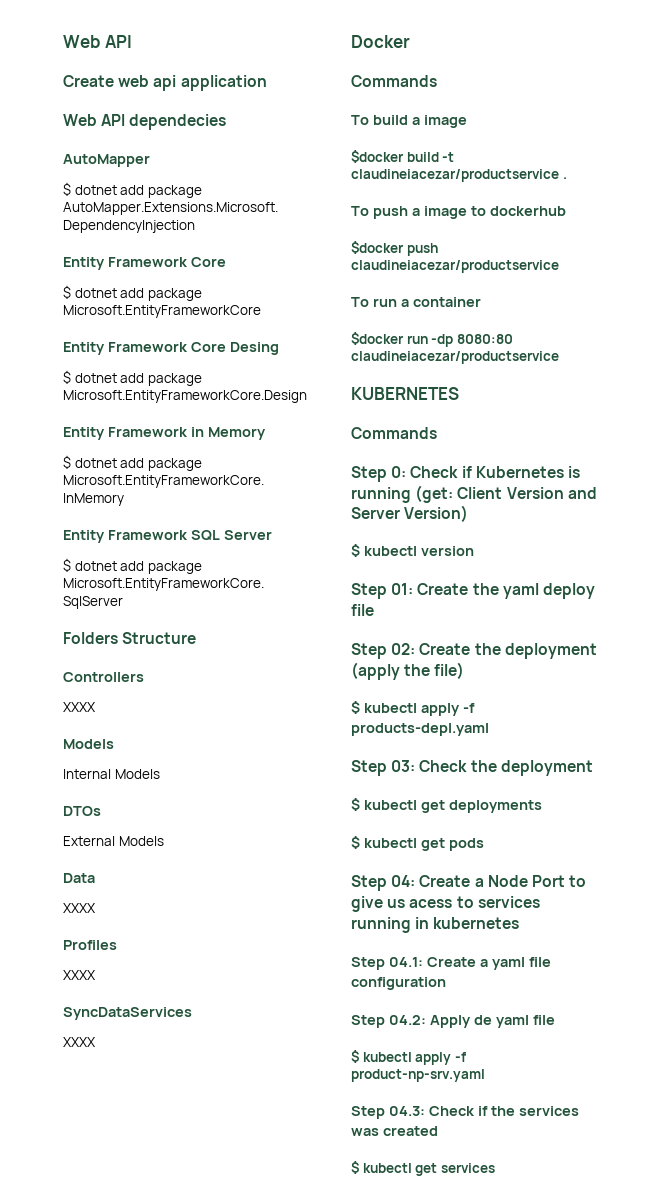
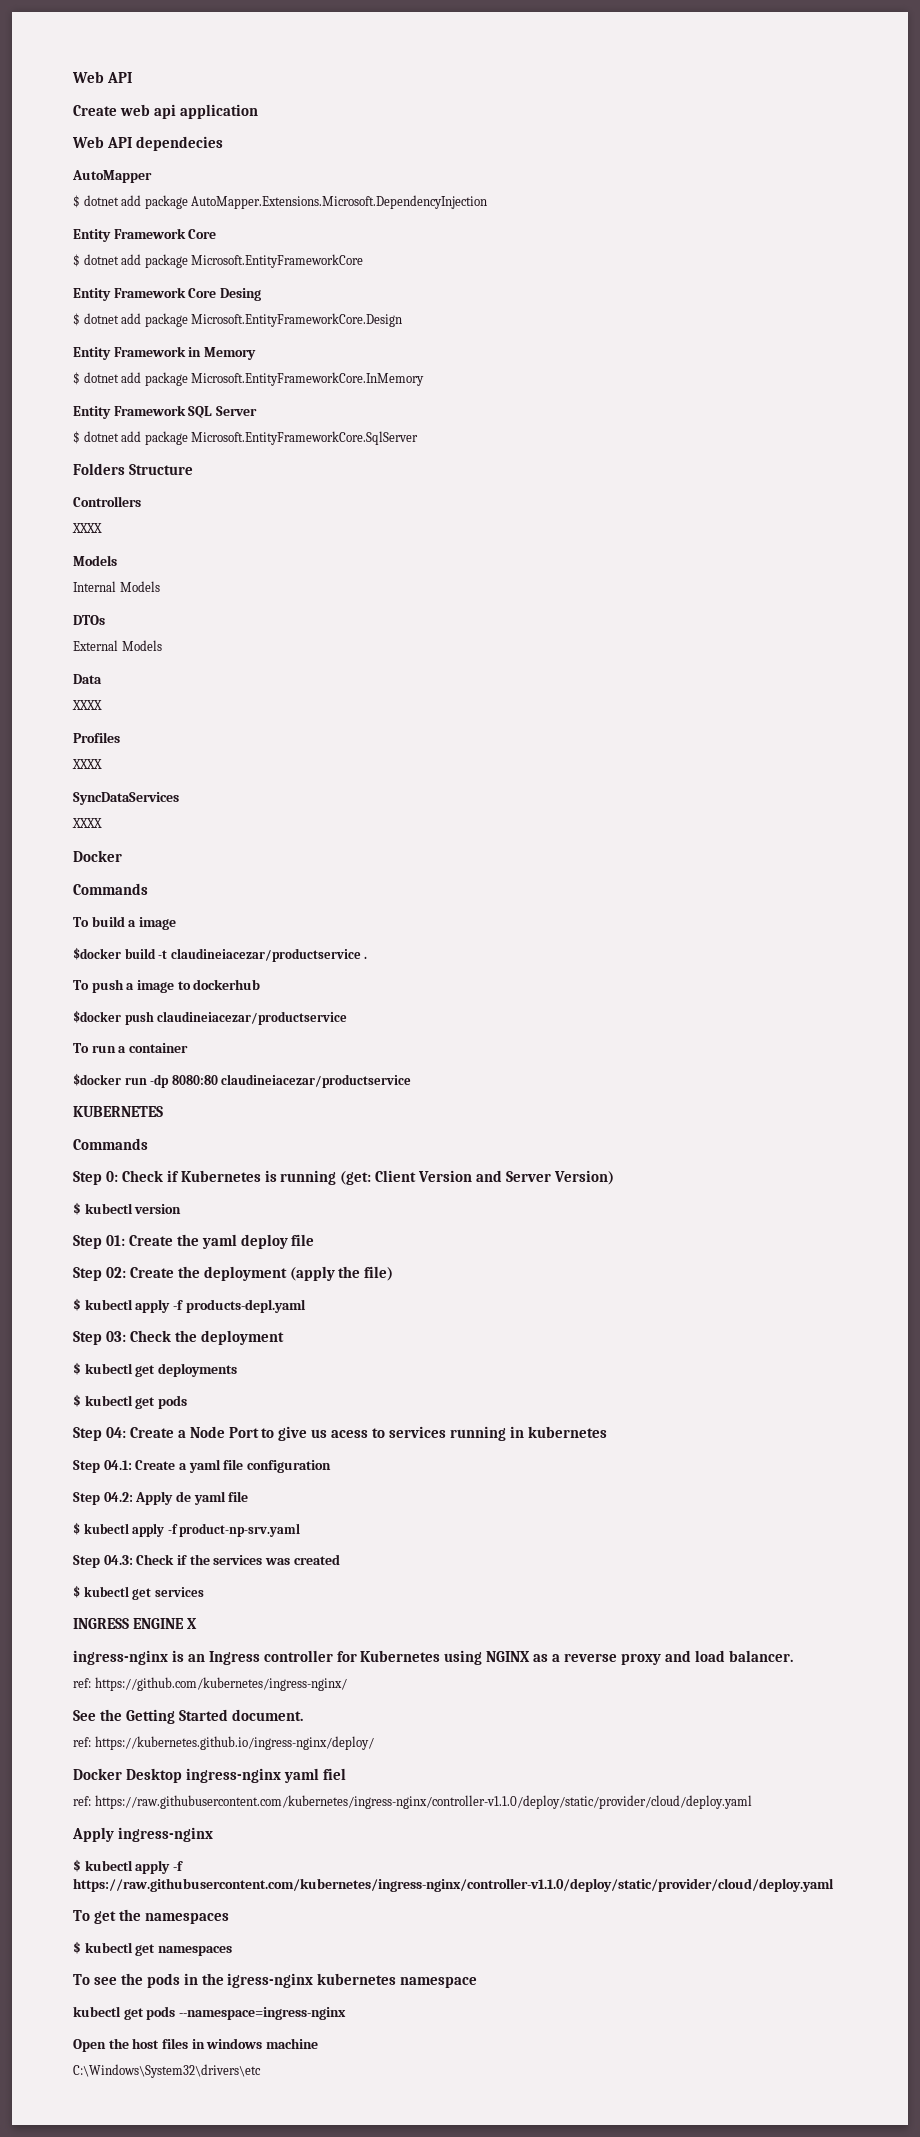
+ INGRESS ENGINE X
+ ingress-nginx is an Ingress controller for Kubernetes using NGINX as a reverse proxy and load balancer.
+ ref: https://github.com/kubernetes/ingress-nginx/
+ See the Getting Started document.
+ ref: https://kubernetes.github.io/ingress-nginx/deploy/
+ Docker Desktop ingress-nginx yaml fiel
+ ref: https://raw.githubusercontent.com/kubernetes/ingress-nginx/controller-v1.1.0/deploy/static/provider/cloud/deploy.yaml
+ Apply ingress-nginx
+ $ kubectl apply -f https://raw.githubusercontent.com/kubernetes/ingress-nginx/controller-v1.1.0/deploy/static/provider/cloud/deploy.yaml
+ To get the namespaces
+ $ kubectl get namespaces
+ To see the pods in the igress-nginx kubernetes namespace
+ kubectl get pods --namespace=ingress-nginx
+ Open the host files in windows machine
+ C:\Windows\System32\drivers\etc

